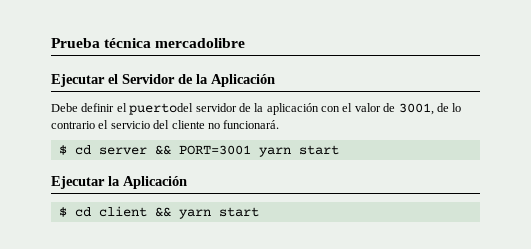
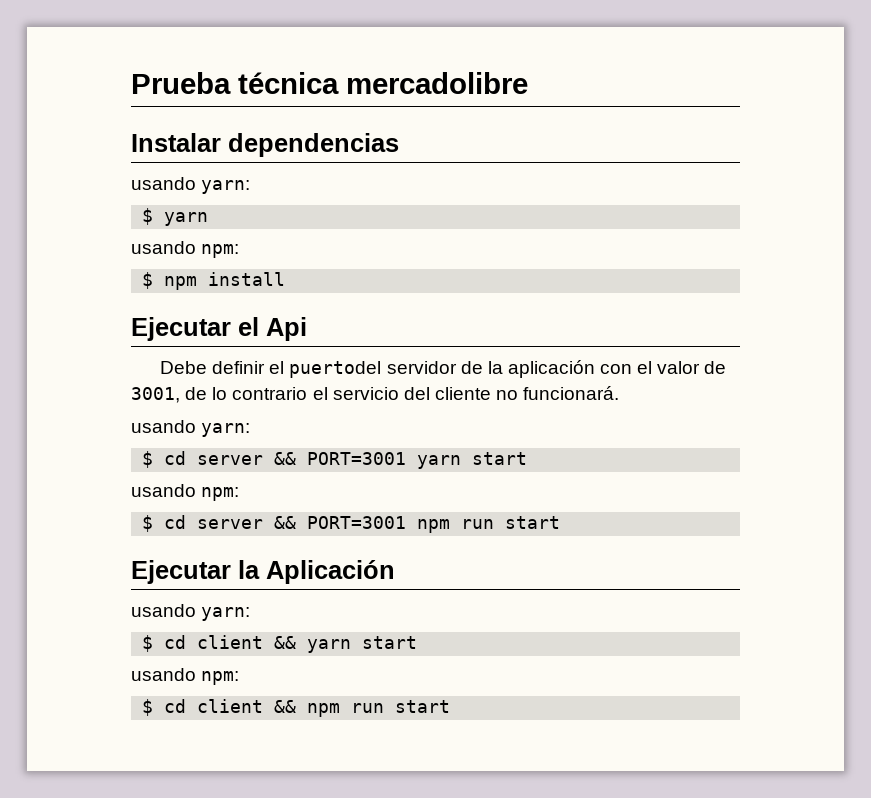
- Ejecutar el Servidor de la Aplicación
+ Instalar dependencias
+ usando yarn:
+ $ yarn
+ usando npm:
+ $ npm install
+ Ejecutar el Api
  Debe definir el puertodel servidor de la aplicación con el valor de 3001, de lo contrario el servicio del cliente no funcionará.
+ usando yarn:
  $ cd server && PORT=3001 yarn start
+ usando npm:
+ $ cd server && PORT=3001 npm run start
  Ejecutar la Aplicación
+ usando yarn:
  $ cd client && yarn start
+ usando npm:
+ $ cd client && npm run start

